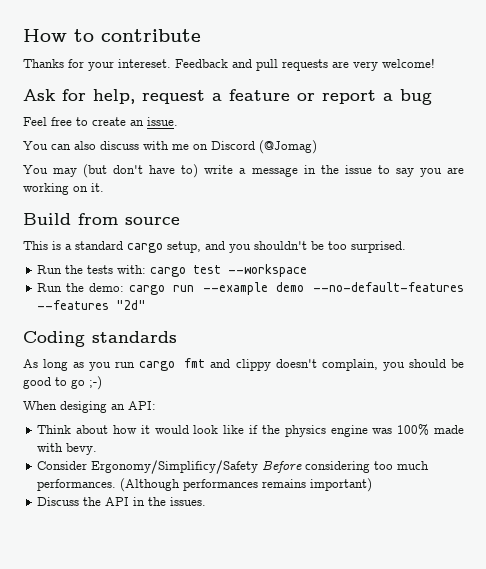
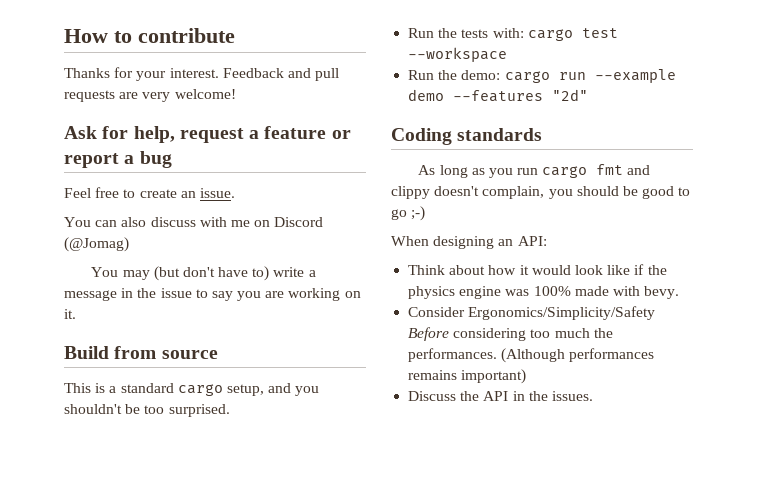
- Thanks for your intereset.
+ Thanks for your interest.
- Run the demo: cargo run --example demo --no-default-features --features "2d"
+ Run the demo: cargo run --example demo --features "2d"
- When desiging an API:
+ When designing an API:
- Consider Ergonomy/Simplificy/Safety Before considering too much performances.
+ Consider Ergonomics/Simplicity/Safety Before considering too much the performances.

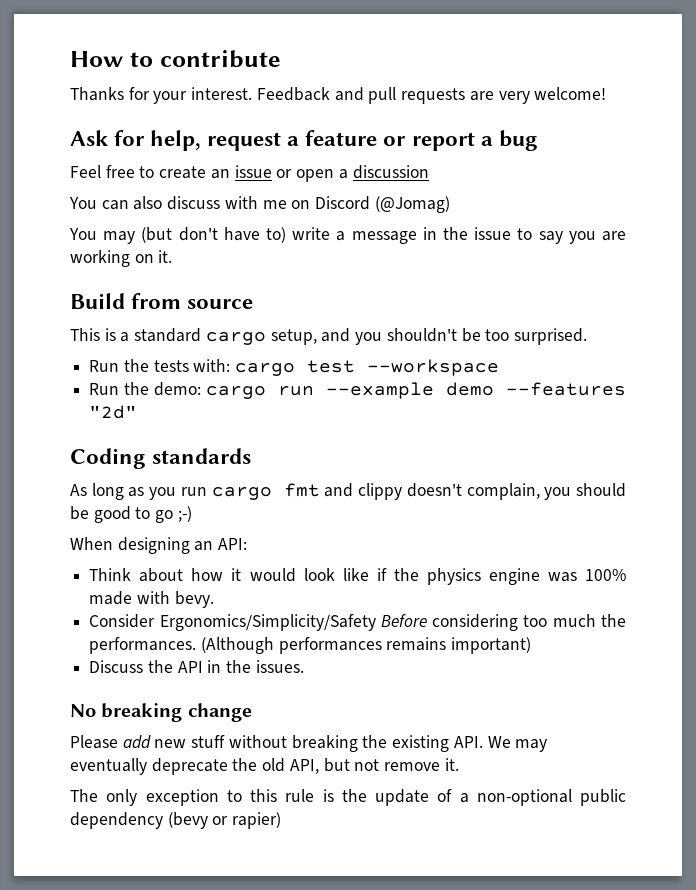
- Feel free to create an issue.
+ Feel free to create an issue or open a discussion
+ No breaking change
+ Please add new stuff without breaking the existing API. We may eventually deprecate the old API, but not remove it.
+ The only exception to this rule is the update of a non-optional public dependency (bevy or rapier)

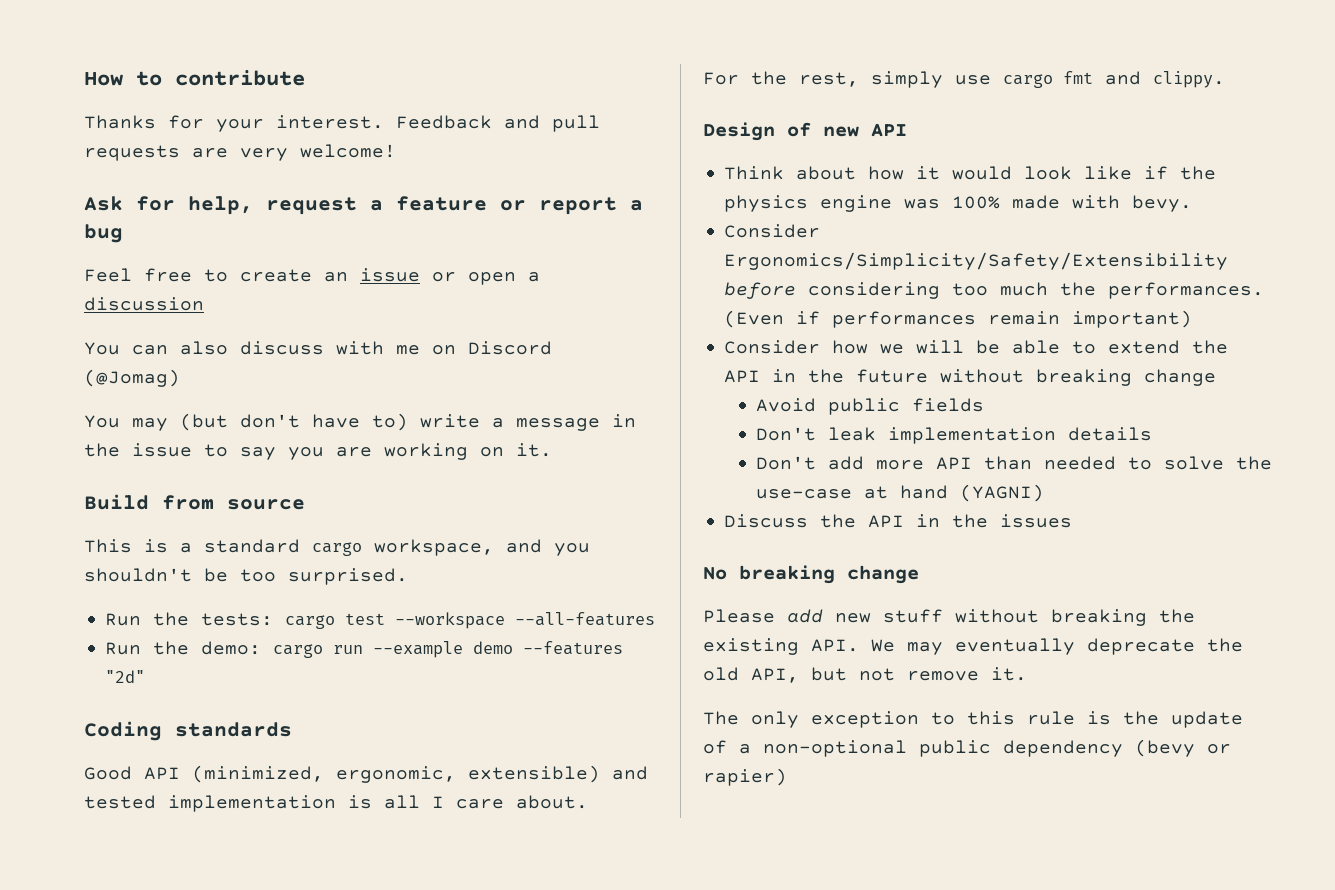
- This is a standard cargo setup, and you shouldn't be too surprised.
+ This is a standard cargo workspace, and you shouldn't be too surprised.
- Run the tests with: cargo test --workspace
+ Run the tests: cargo test --workspace --all-features
- As long as you run cargo fmt and clippy doesn't complain, you should be good to go ;-)
- When designing an API:
+ Good API (minimized, ergonomic, extensible) and tested implementation is all I care about.
+ For the rest, simply use cargo fmt and clippy.
+ Design of new API
- Consider Ergonomics/Simplicity/Safety Before considering too much the performances.
+ Consider Ergonomics/Simplicity/Safety/Extensibility before considering too much the performances.
- (Although performances remains important)
+ (Even if performances remain important)
+ Consider how we will be able to extend the API in the future without breaking change
+ Avoid public fields
+ Don't leak implementation details
+ Don't add more API than needed to solve the use-case at hand (YAGNI)
- Discuss the API in the issues.
+ Discuss the API in the issues

